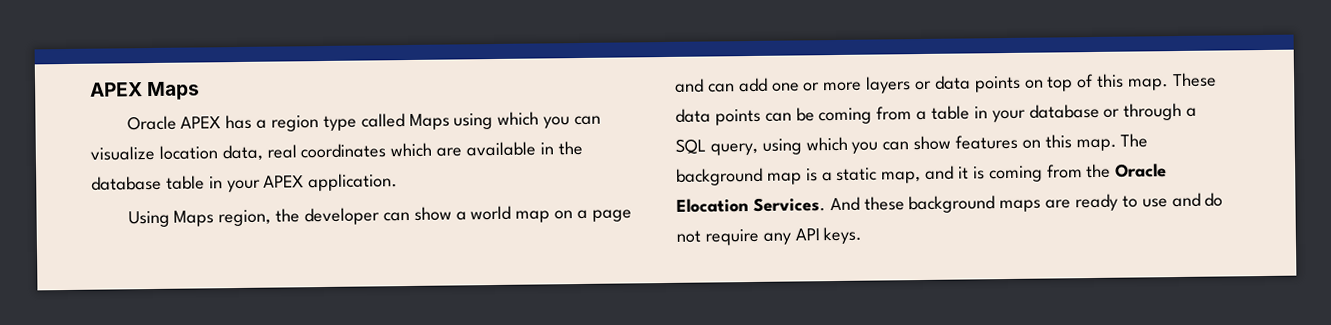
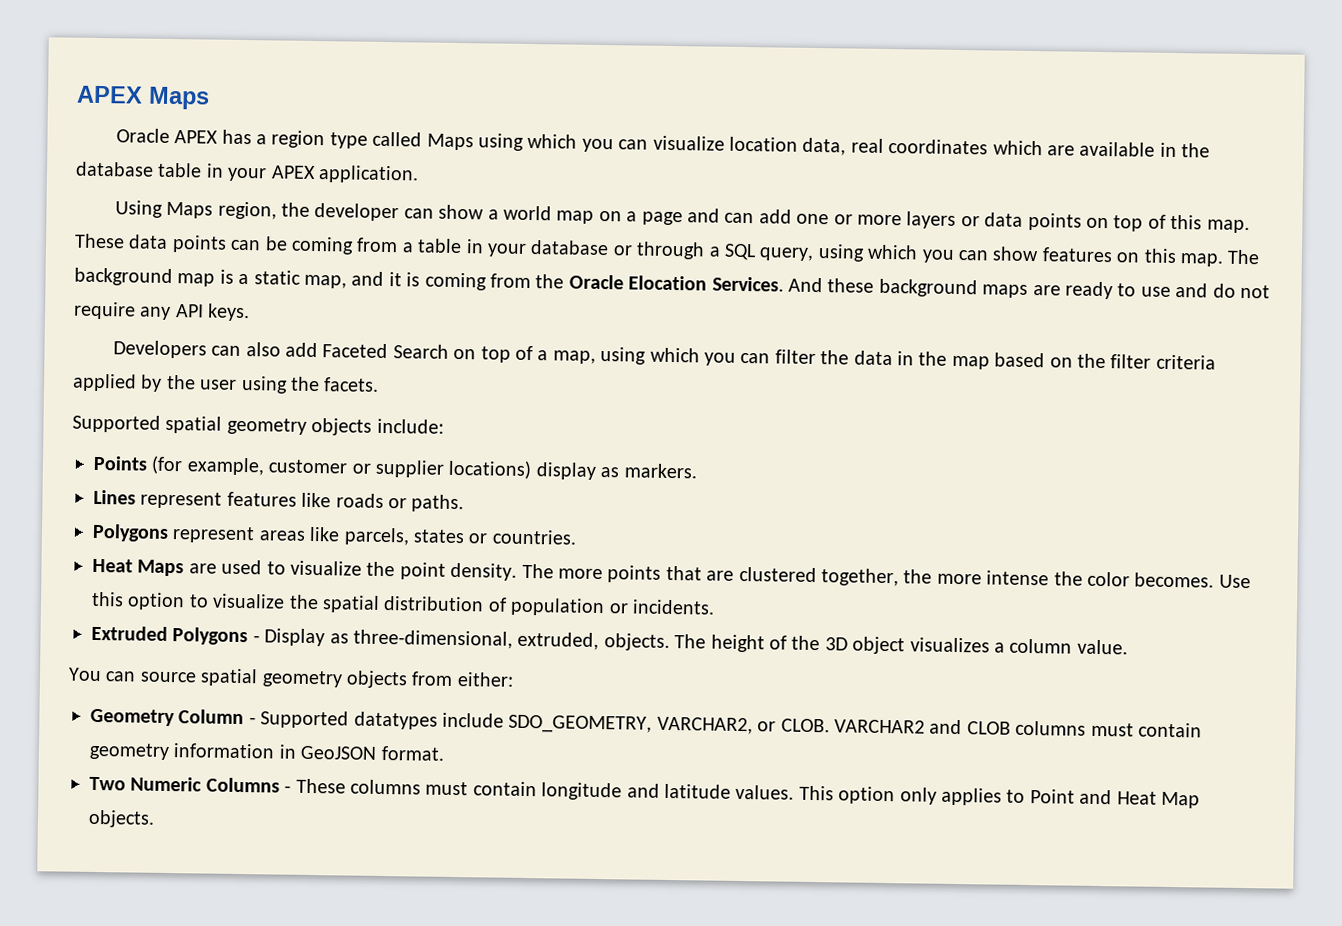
+ Developers can also add Faceted Search on top of a map, using which you can filter the data in the map based on the filter criteria applied by the user using the facets.
+ Supported spatial geometry objects include:
+ Points (for example, customer or supplier locations) display as markers.
+ Lines represent features like roads or paths.
+ Polygons represent areas like parcels, states or countries.
+ Heat Maps are used to visualize the point density. The more points that are clustered together, the more intense the color becomes. Use this option to visualize the spatial distribution of population or incidents.
+ Extruded Polygons - Display as three-dimensional, extruded, objects. The height of the 3D object visualizes a column value.
+ You can source spatial geometry objects from either:
+ Geometry Column - Supported datatypes include SDO_GEOMETRY, VARCHAR2, or CLOB. VARCHAR2 and CLOB columns must contain geometry information in GeoJSON format.
+ Two Numeric Columns - These columns must contain longitude and latitude values. This option only applies to Point and Heat Map objects.

